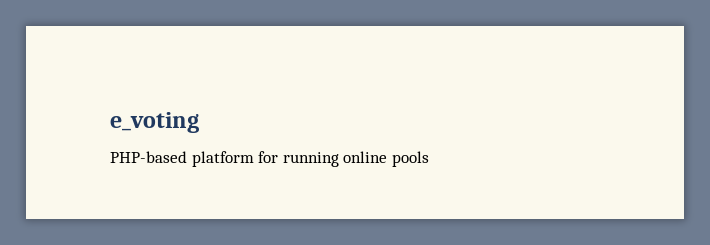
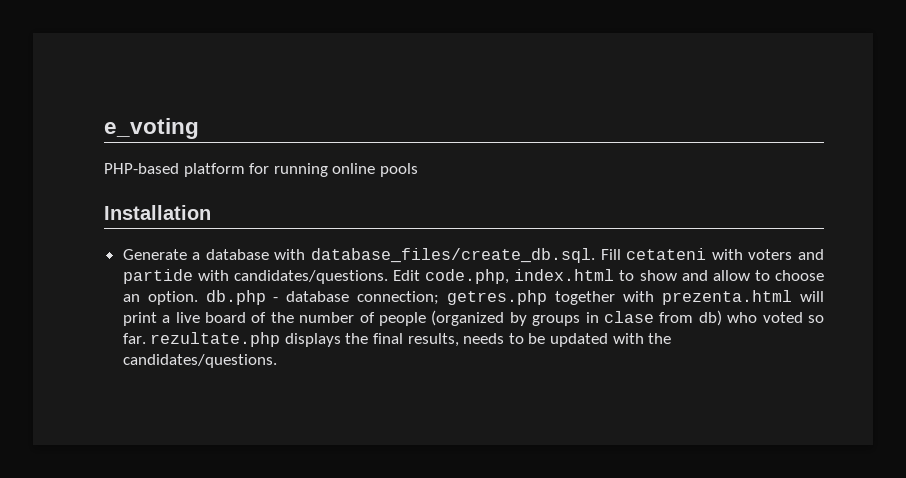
+ Installation
+ Generate a database with database_files/create_db.sql. Fill cetateni with voters and partide with candidates/questions. Edit code.php, index.html to show and allow to choose an option. db.php - database connection; getres.php together with prezenta.html will print a live board of the number of people (organized by groups in clase from db) who voted so far. rezultate.php displays the final results, needs to be updated with the candidates/questions.

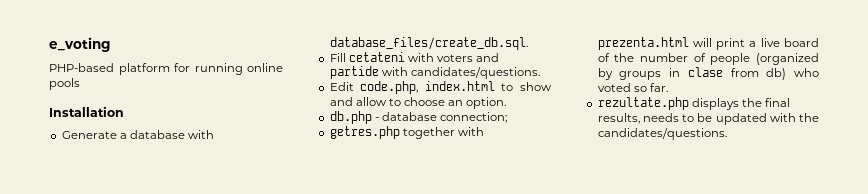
- Generate a database with database_files/create_db.sql. Fill cetateni with voters and partide with candidates/questions. Edit code.php, index.html to show and allow to choose an option. db.php - database connection; getres.php together with prezenta.html will print a live board of the number of people (organized by groups in clase from db) who voted so far. rezultate.php displays the final results, needs to be updated with the candidates/questions.
+ Generate a database with database_files/create_db.sql.
+ Fill cetateni with voters and partide with candidates/questions.
+ Edit code.php, index.html to show and allow to choose an option.
+ db.php - database connection;
+ getres.php together with prezenta.html will print a live board of the number of people (organized by groups in clase from db) who voted so far.
+ rezultate.php displays the final results, needs to be updated with the candidates/questions.

